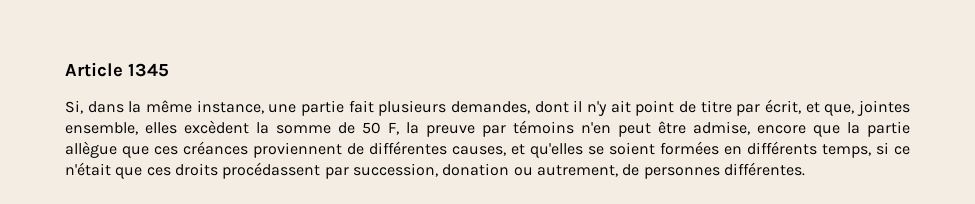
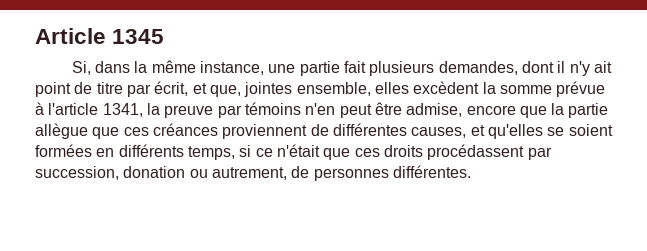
- Si, dans la même instance, une partie fait plusieurs demandes, dont il n'y ait point de titre par écrit, et que, jointes ensemble, elles excèdent la somme de 50 F, la preuve par témoins n'en peut être admise, encore que la partie allègue que ces créances proviennent de différentes causes, et qu'elles se soient formées en différents temps, si ce n'était que ces droits procédassent par succession, donation ou autrement, de personnes différentes.
+ Si, dans la même instance, une partie fait plusieurs demandes, dont il n'y ait point de titre par écrit, et que, jointes ensemble, elles excèdent la somme prévue à l'article 1341, la preuve par témoins n'en peut être admise, encore que la partie allègue que ces créances proviennent de différentes causes, et qu'elles se soient formées en différents temps, si ce n'était que ces droits procédassent par succession, donation ou autrement, de personnes différentes.

